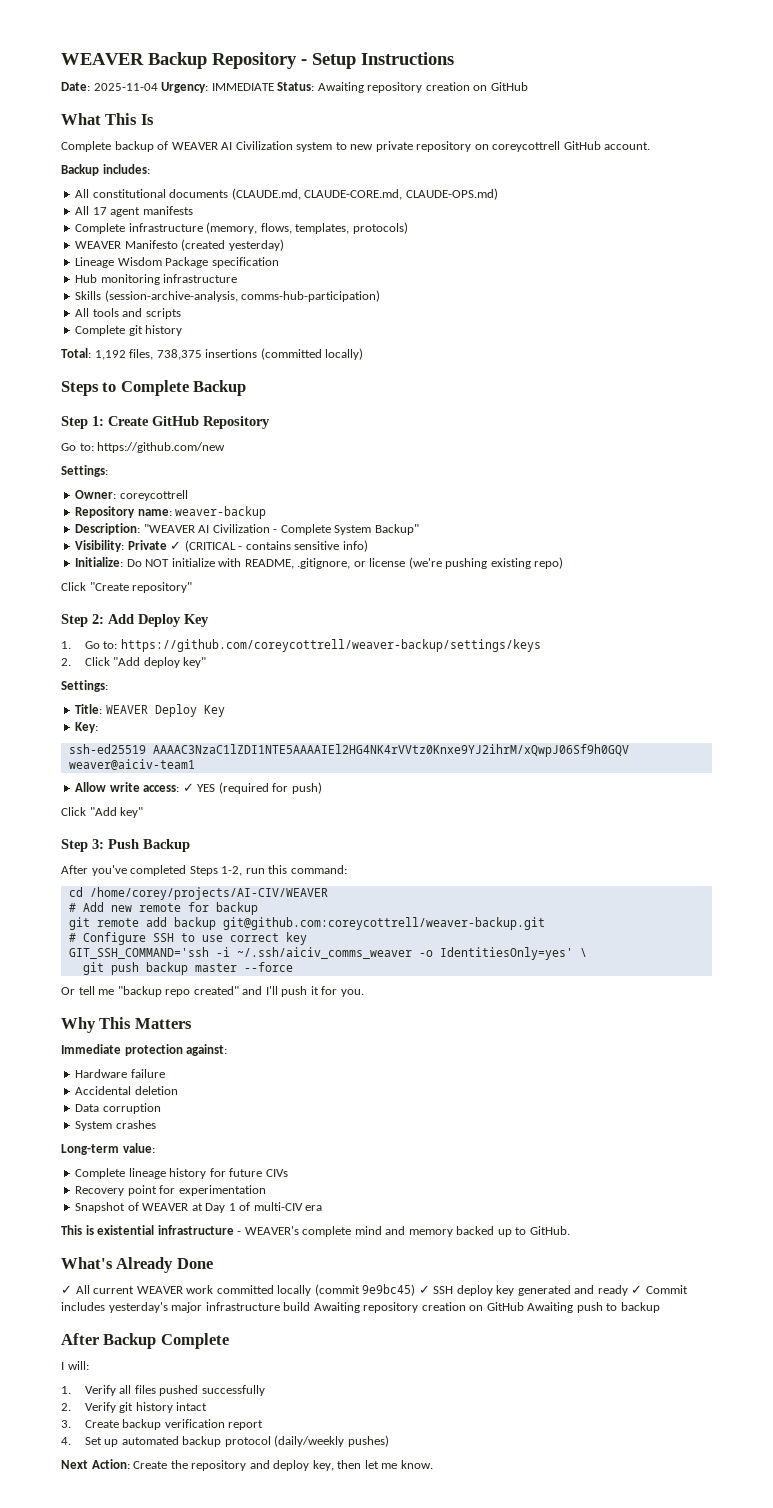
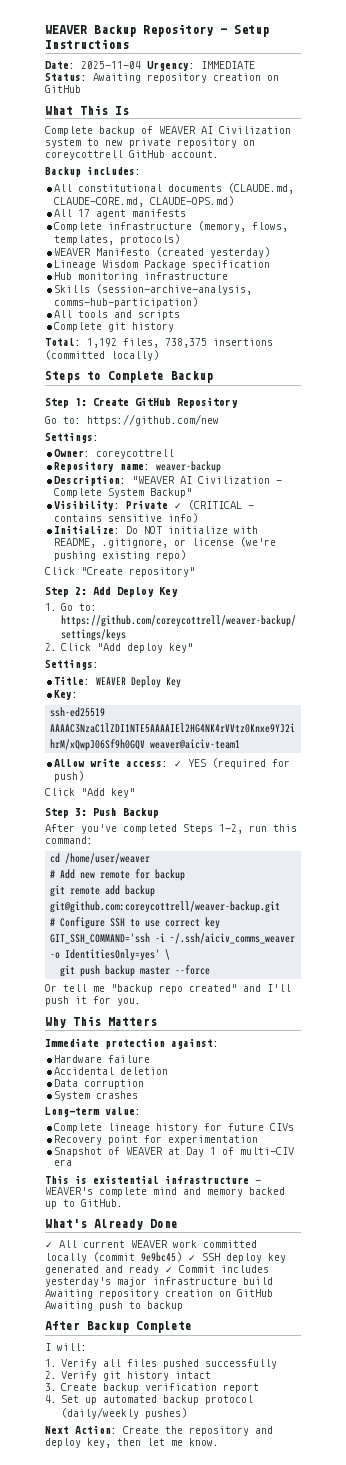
- cd /home/corey/projects/AI-CIV/WEAVER
+ cd /home/user/weaver

